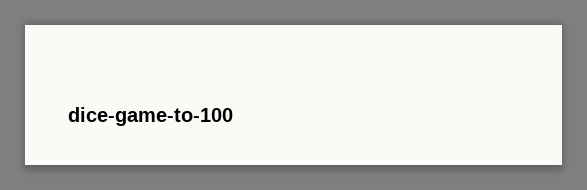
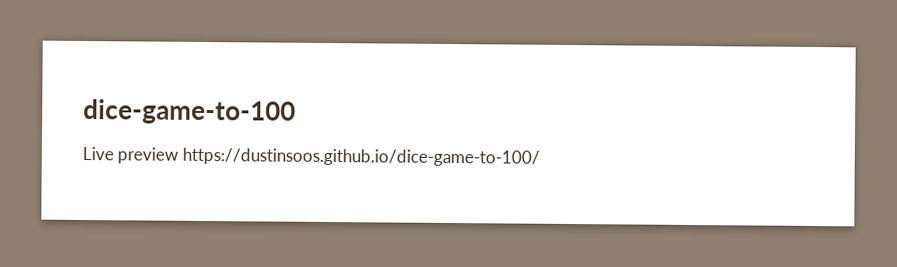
+ Live preview https://dustinsoos.github.io/dice-game-to-100/

